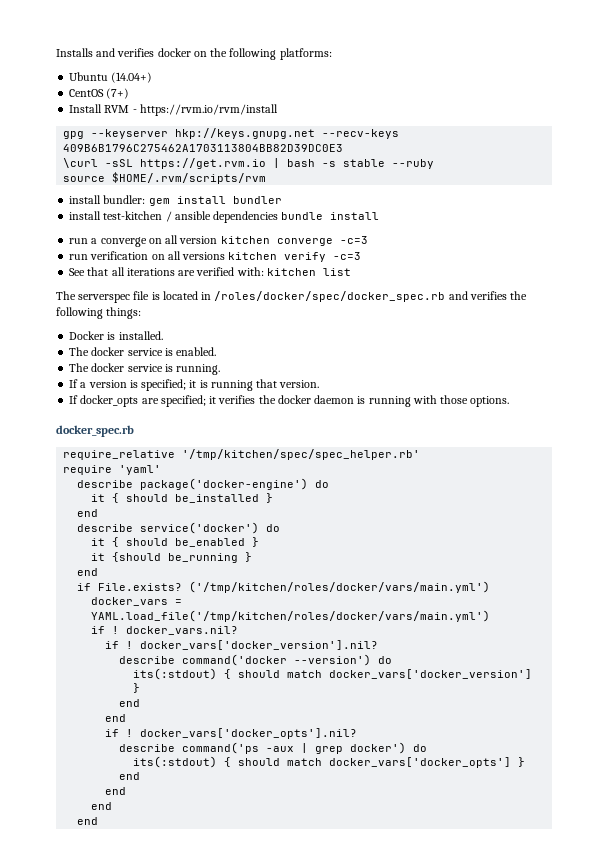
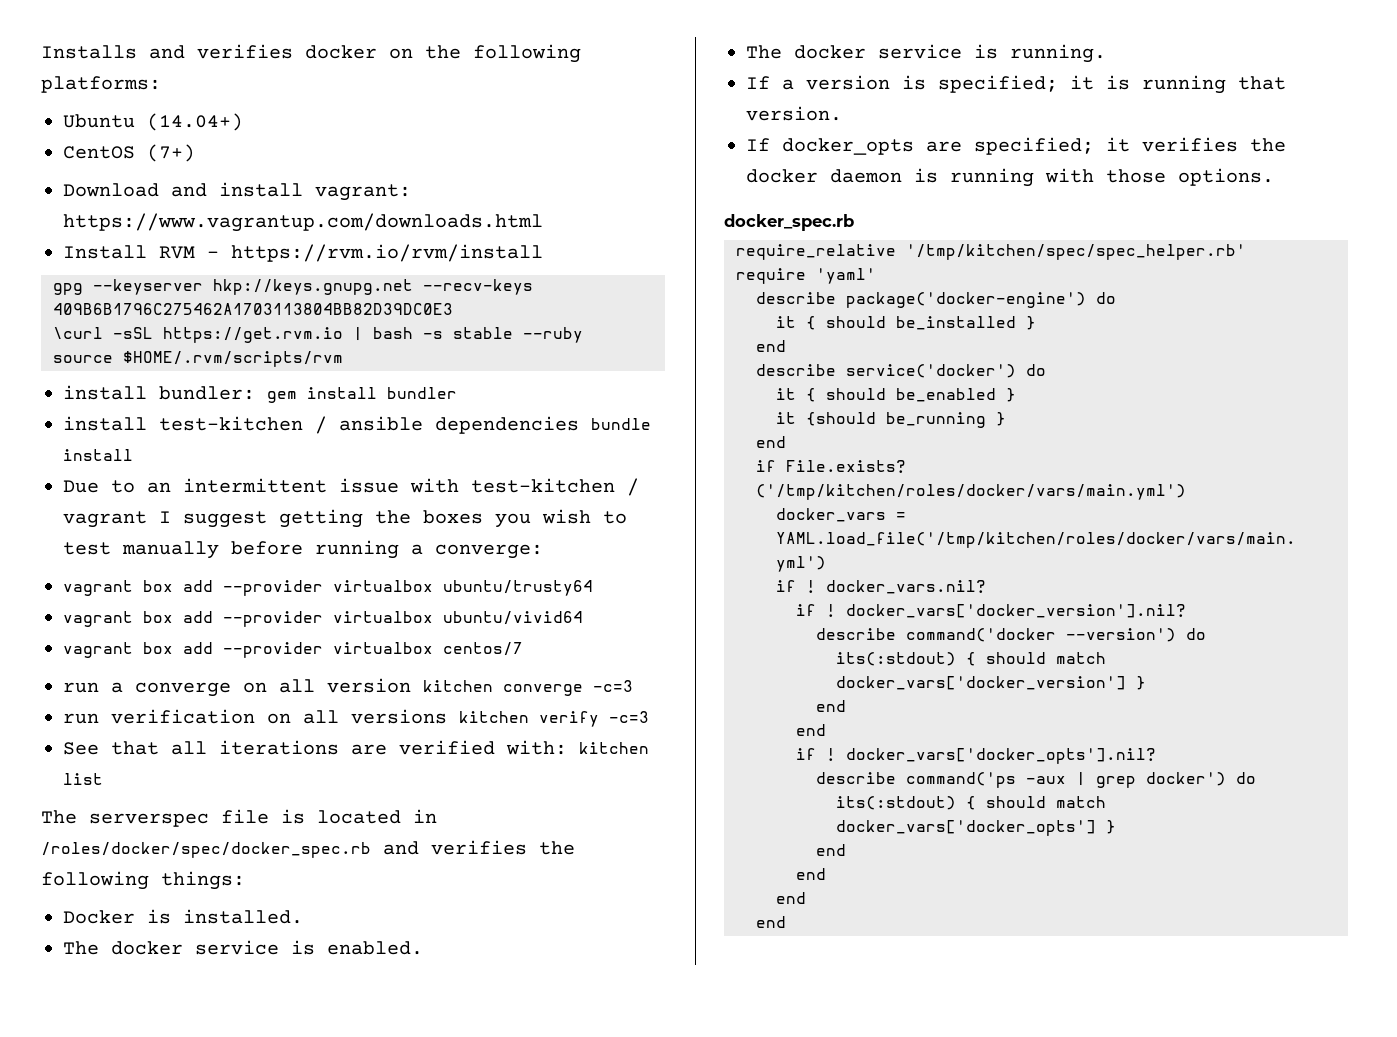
+ Download and install vagrant: https://www.vagrantup.com/downloads.html
+ Due to an intermittent issue with test-kitchen / vagrant I suggest getting the boxes you wish to test manually before running a converge:
+ vagrant box add --provider virtualbox ubuntu/trusty64
+ vagrant box add --provider virtualbox ubuntu/vivid64
+ vagrant box add --provider virtualbox centos/7

